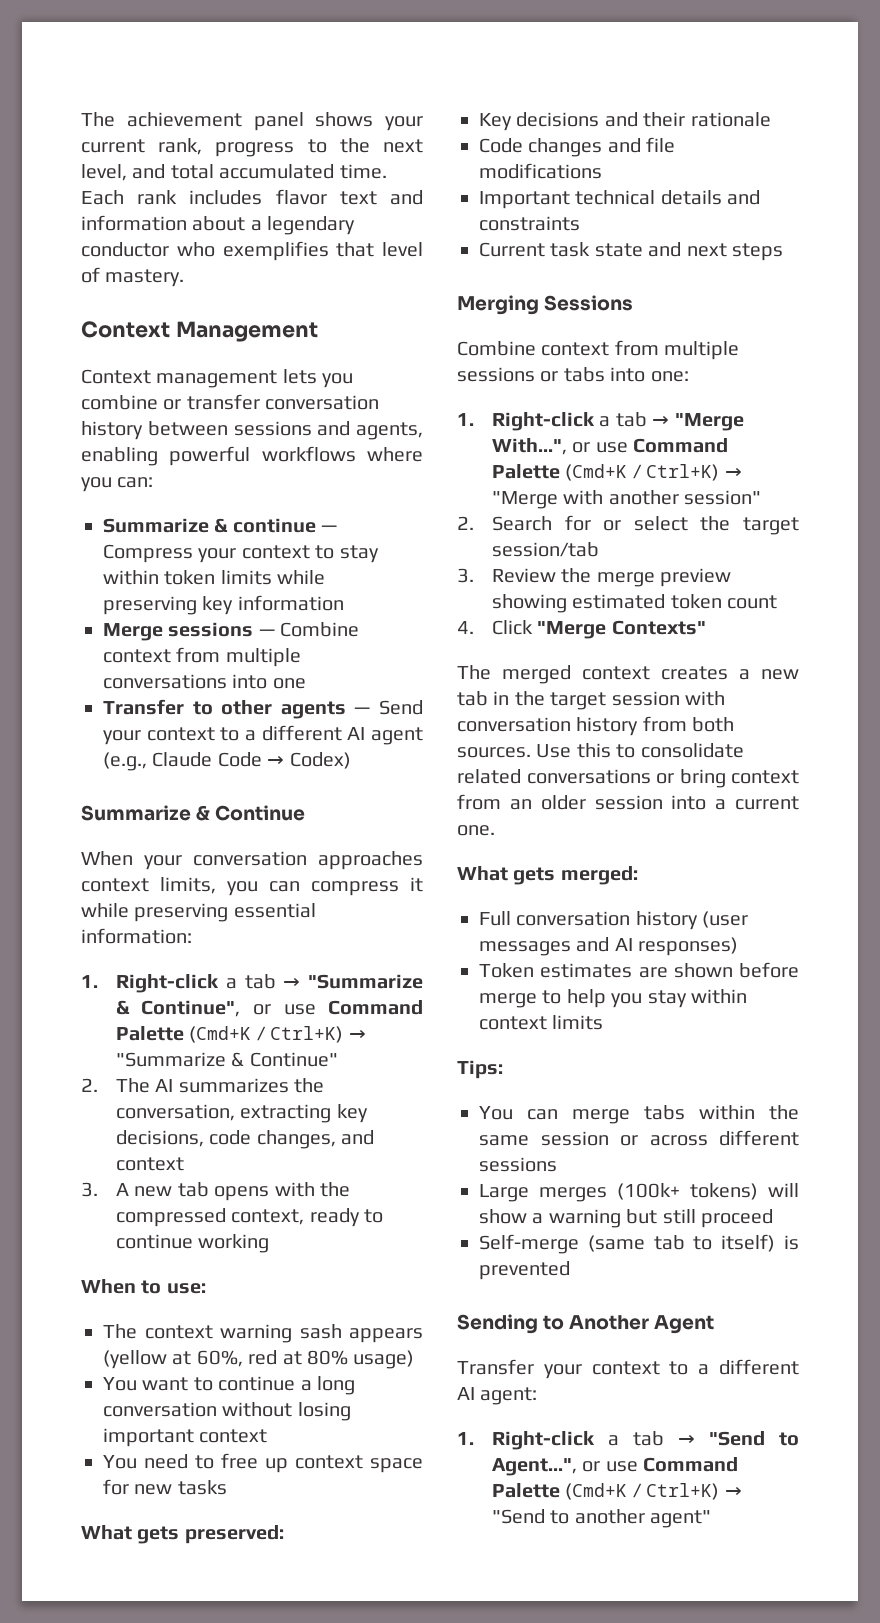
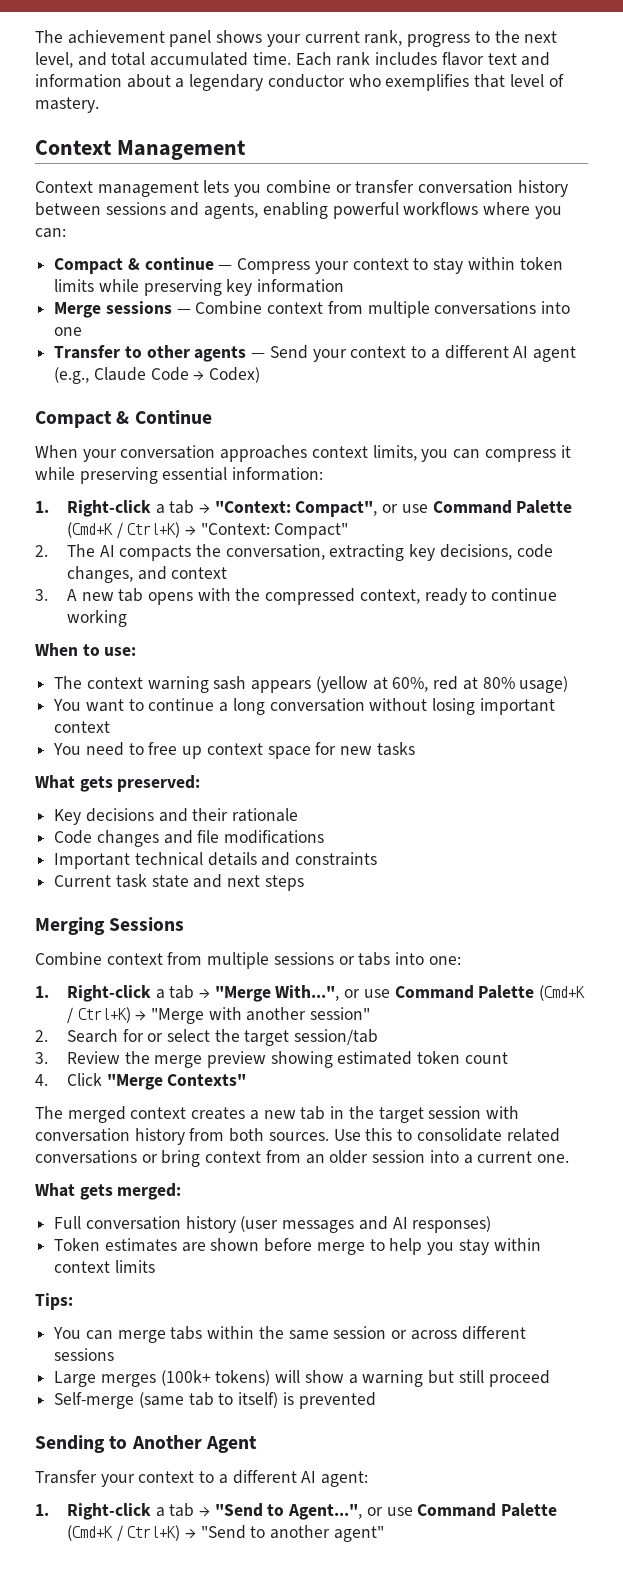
- Summarize & continue — Compress your context to stay within token limits while preserving key information
+ Compact & continue — Compress your context to stay within token limits while preserving key information
- Summarize & Continue
+ Compact & Continue
- 1. Right-click a tab → "Summarize & Continue", or use Command Palette (Cmd+K / Ctrl+K) → "Summarize & Continue"
+ 1. Right-click a tab → "Context: Compact", or use Command Palette (Cmd+K / Ctrl+K) → "Context: Compact"
- 2. The AI summarizes the conversation, extracting key decisions, code changes, and context
+ 2. The AI compacts the conversation, extracting key decisions, code changes, and context

